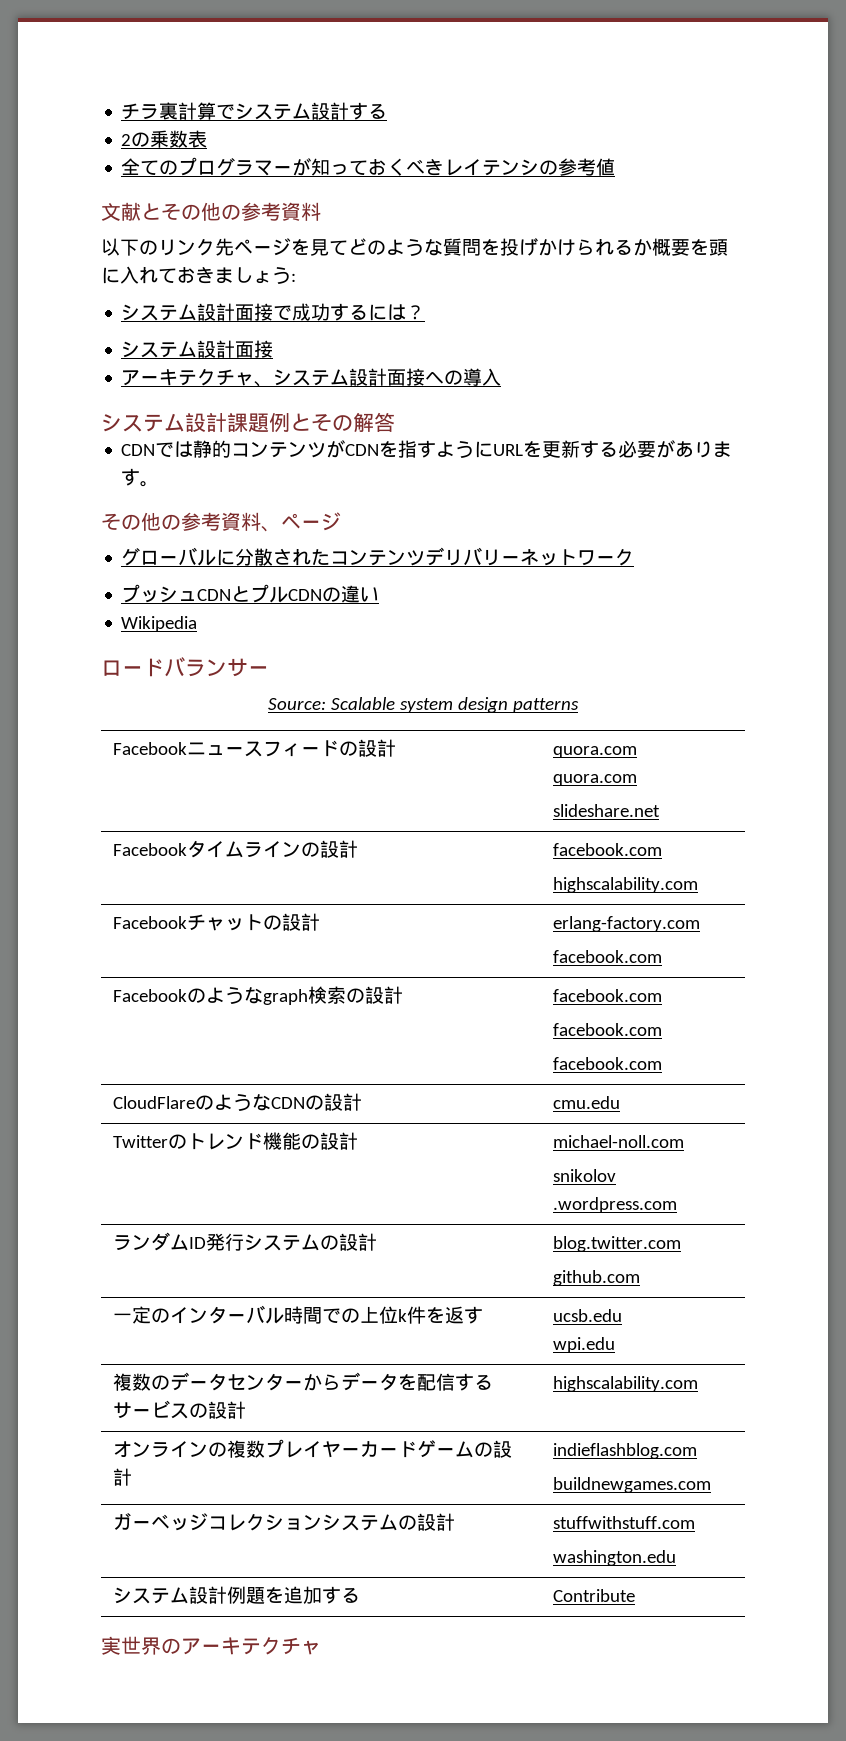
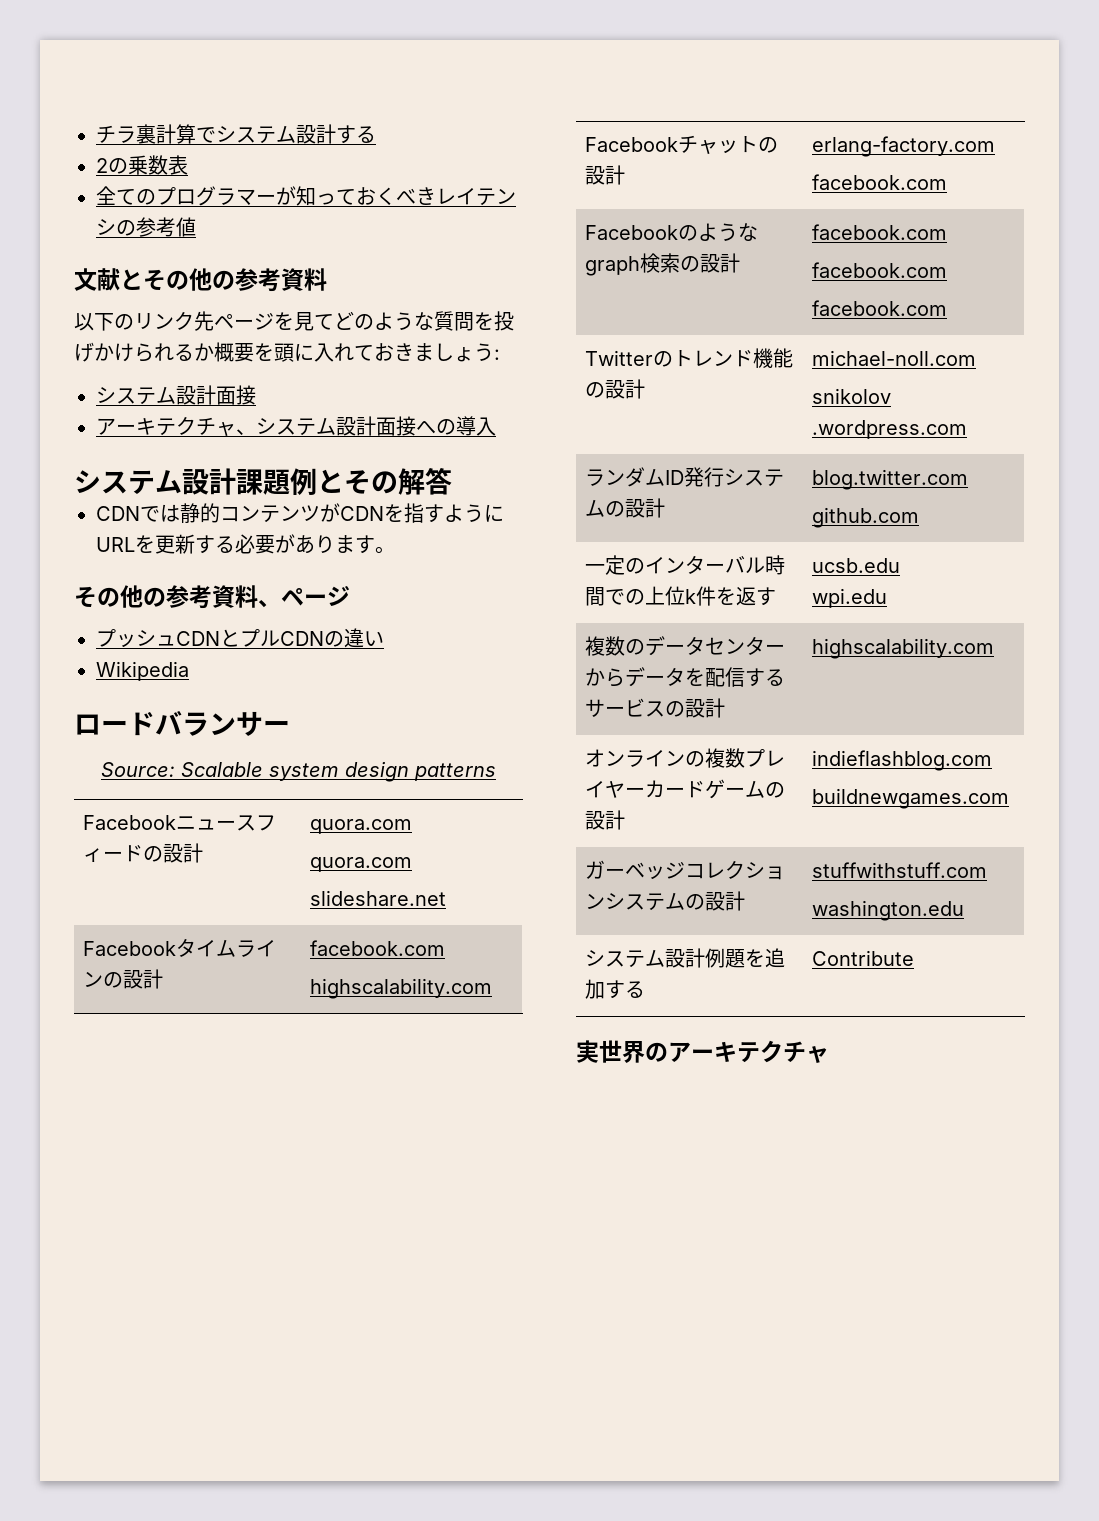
- システム設計面接で成功するには？
- グローバルに分散されたコンテンツデリバリーネットワーク
- CloudFlareのようなCDNの設計 | cmu.edu

